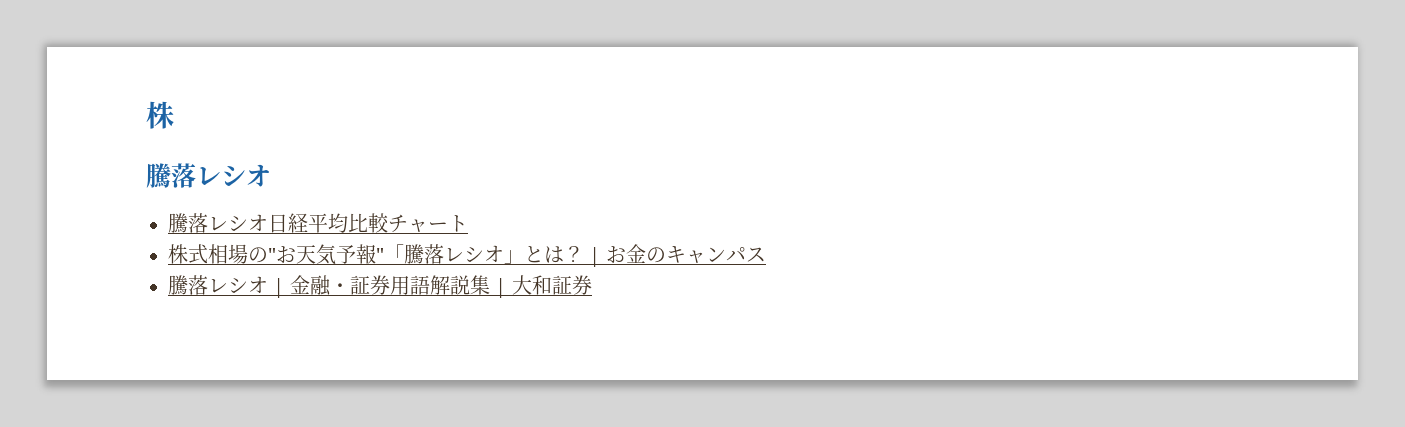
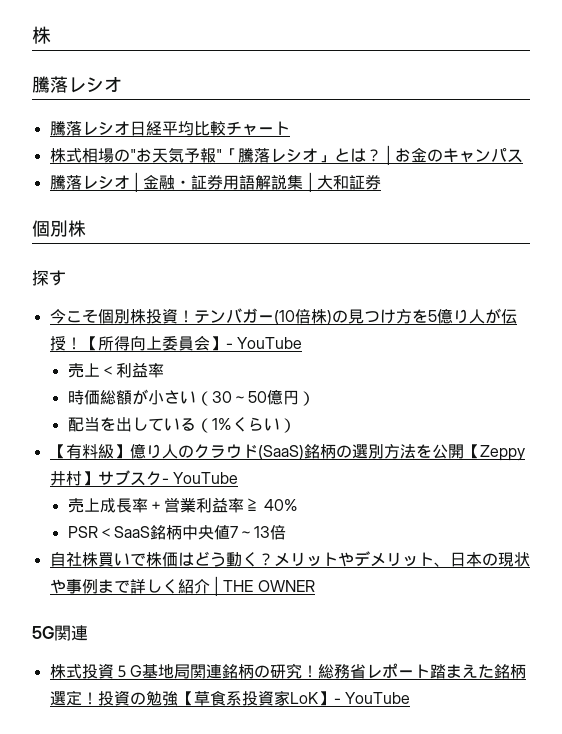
  騰落レシオ | 金融・証券用語解説集 | 大和証券
+ 個別株
+ 探す
+ 今こそ個別株投資！テンバガー(10倍株)の見つけ方を5億り人が伝授！【所得向上委員会】- YouTube
+ 売上＜利益率
+ 時価総額が小さい（30～50億円）
+ 配当を出している（1%くらい）
+ 【有料級】億り人のクラウド(SaaS)銘柄の選別方法を公開【Zeppy井村】サブスク- YouTube
+ 売上成長率＋営業利益率≧ 40%
+ PSR＜SaaS銘柄中央値7～13倍
+ 自社株買いで株価はどう動く？メリットやデメリット、日本の現状や事例まで詳しく紹介 | THE OWNER
+ 5G関連
+ 株式投資５G基地局関連銘柄の研究！総務省レポート踏まえた銘柄選定！投資の勉強【草食系投資家LoK】- YouTube

